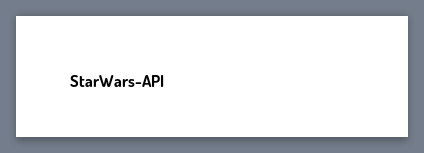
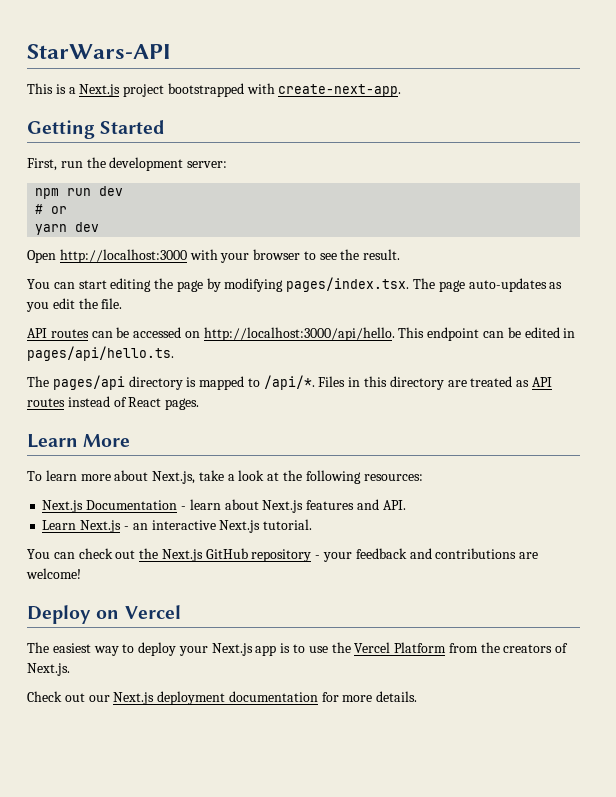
+ This is a Next.js project bootstrapped with create-next-app.
+ Getting Started
+ First, run the development server:
+ npm run dev
+ # or
+ yarn dev
+ Open http://localhost:3000 with your browser to see the result.
+ You can start editing the page by modifying pages/index.tsx. The page auto-updates as you edit the file.
+ API routes can be accessed on http://localhost:3000/api/hello. This endpoint can be edited in pages/api/hello.ts.
+ The pages/api directory is mapped to /api/*. Files in this directory are treated as API routes instead of React pages.
+ Learn More
+ To learn more about Next.js, take a look at the following resources:
+ Next.js Documentation - learn about Next.js features and API.
+ Learn Next.js - an interactive Next.js tutorial.
+ You can check out the Next.js GitHub repository - your feedback and contributions are welcome!
+ Deploy on Vercel
+ The easiest way to deploy your Next.js app is to use the Vercel Platform from the creators of Next.js.
+ Check out our Next.js deployment documentation for more details.

